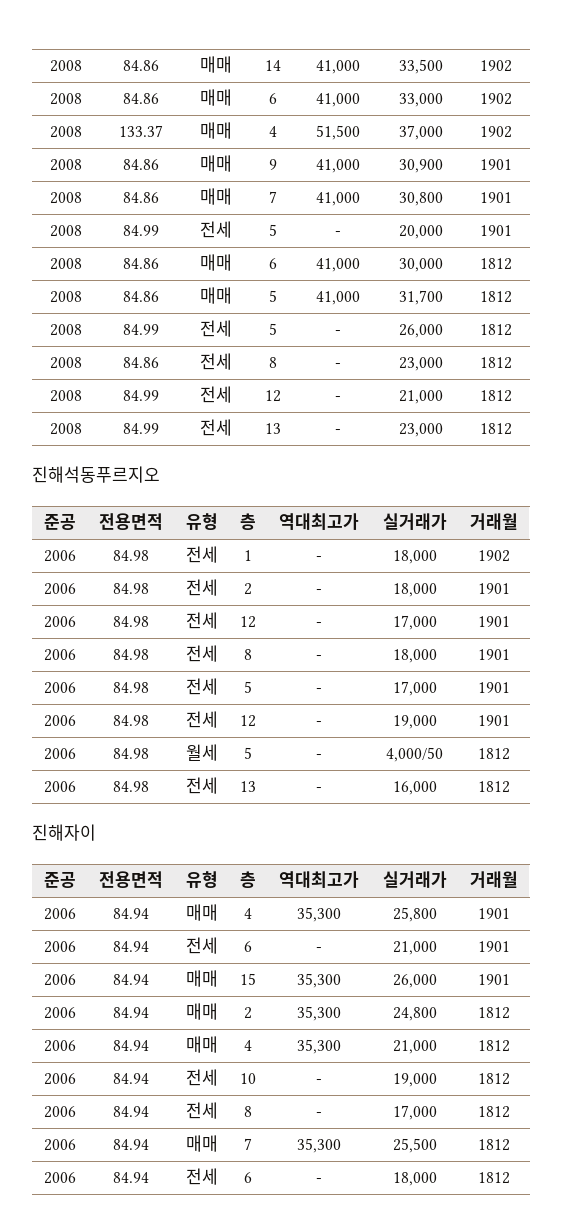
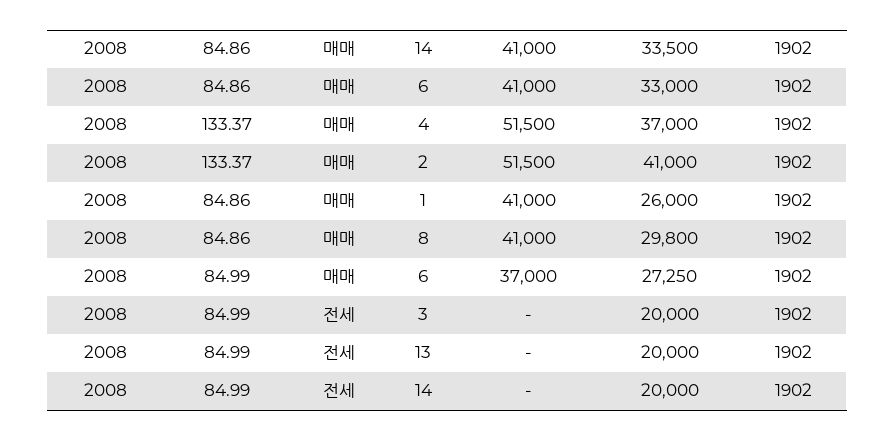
- 2008 | 84.86 | 매매 | 9 | 41,000 | 30,900 | 1901
- 2008 | 84.86 | 매매 | 7 | 41,000 | 30,800 | 1901
- 2008 | 84.99 | 전세 | 5 | - | 20,000 | 1901
- 2008 | 84.86 | 매매 | 6 | 41,000 | 30,000 | 1812
- 2008 | 84.86 | 매매 | 5 | 41,000 | 31,700 | 1812
- 2008 | 84.99 | 전세 | 5 | - | 26,000 | 1812
- 2008 | 84.86 | 전세 | 8 | - | 23,000 | 1812
- 2008 | 84.99 | 전세 | 12 | - | 21,000 | 1812
+ 2008 | 133.37 | 매매 | 2 | 51,500 | 41,000 | 1902
+ 2008 | 84.86 | 매매 | 1 | 41,000 | 26,000 | 1902
+ 2008 | 84.86 | 매매 | 8 | 41,000 | 29,800 | 1902
+ 2008 | 84.99 | 매매 | 6 | 37,000 | 27,250 | 1902
+ 2008 | 84.99 | 전세 | 3 | - | 20,000 | 1902
- 2008 | 84.99 | 전세 | 13 | - | 23,000 | 1812
- 진해석동푸르지오
- 준공 | 전용면적 | 유형 | 층 | 역대최고가 | 실거래가 | 거래월
- 2006 | 84.98 | 전세 | 1 | - | 18,000 | 1902
- 2006 | 84.98 | 전세 | 2 | - | 18,000 | 1901
- 2006 | 84.98 | 전세 | 12 | - | 17,000 | 1901
- 2006 | 84.98 | 전세 | 8 | - | 18,000 | 1901
- 2006 | 84.98 | 전세 | 5 | - | 17,000 | 1901
- 2006 | 84.98 | 전세 | 12 | - | 19,000 | 1901
- 2006 | 84.98 | 월세 | 5 | - | 4,000/50 | 1812
- 2006 | 84.98 | 전세 | 13 | - | 16,000 | 1812
- 진해자이
- 준공 | 전용면적 | 유형 | 층 | 역대최고가 | 실거래가 | 거래월
- 2006 | 84.94 | 매매 | 4 | 35,300 | 25,800 | 1901
- 2006 | 84.94 | 전세 | 6 | - | 21,000 | 1901
- 2006 | 84.94 | 매매 | 15 | 35,300 | 26,000 | 1901
- 2006 | 84.94 | 매매 | 2 | 35,300 | 24,800 | 1812
- 2006 | 84.94 | 매매 | 4 | 35,300 | 21,000 | 1812
- 2006 | 84.94 | 전세 | 10 | - | 19,000 | 1812
- 2006 | 84.94 | 전세 | 8 | - | 17,000 | 1812
- 2006 | 84.94 | 매매 | 7 | 35,300 | 25,500 | 1812
- 2006 | 84.94 | 전세 | 6 | - | 18,000 | 1812
+ 2008 | 84.99 | 전세 | 13 | - | 20,000 | 1902
+ 2008 | 84.99 | 전세 | 14 | - | 20,000 | 1902

